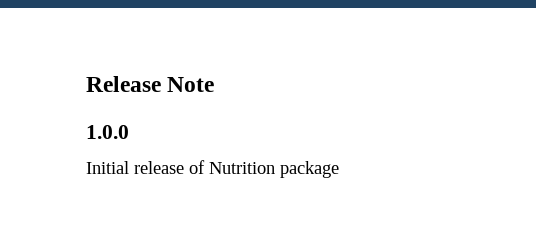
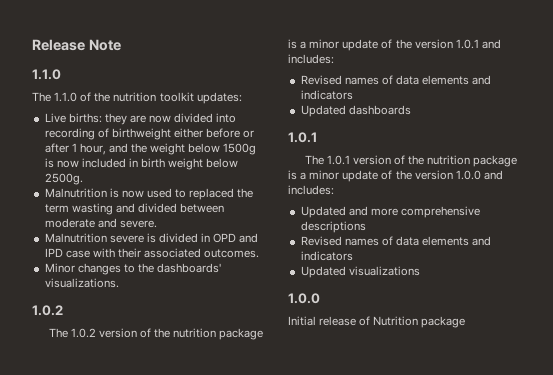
  Release Note
+ 1.1.0
+ The 1.1.0 of the nutrition toolkit updates:
+ Live births: they are now divided into recording of birthweight either before or after 1 hour, and the weight below 1500g is now included in birth weight below 2500g.
+ Malnutrition is now used to replaced the term wasting and divided between moderate and severe.
+ Malnutrition severe is divided in OPD and IPD case with their associated outcomes.
+ Minor changes to the dashboards' visualizations.
+ 1.0.2
+ The 1.0.2 version of the nutrition package is a minor update of the version 1.0.1 and includes:
+ Revised names of data elements and indicators
+ Updated dashboards
+ 1.0.1
+ The 1.0.1 version of the nutrition package is a minor update of the version 1.0.0 and includes:
+ Updated and more comprehensive descriptions
+ Revised names of data elements and indicators
+ Updated visualizations

